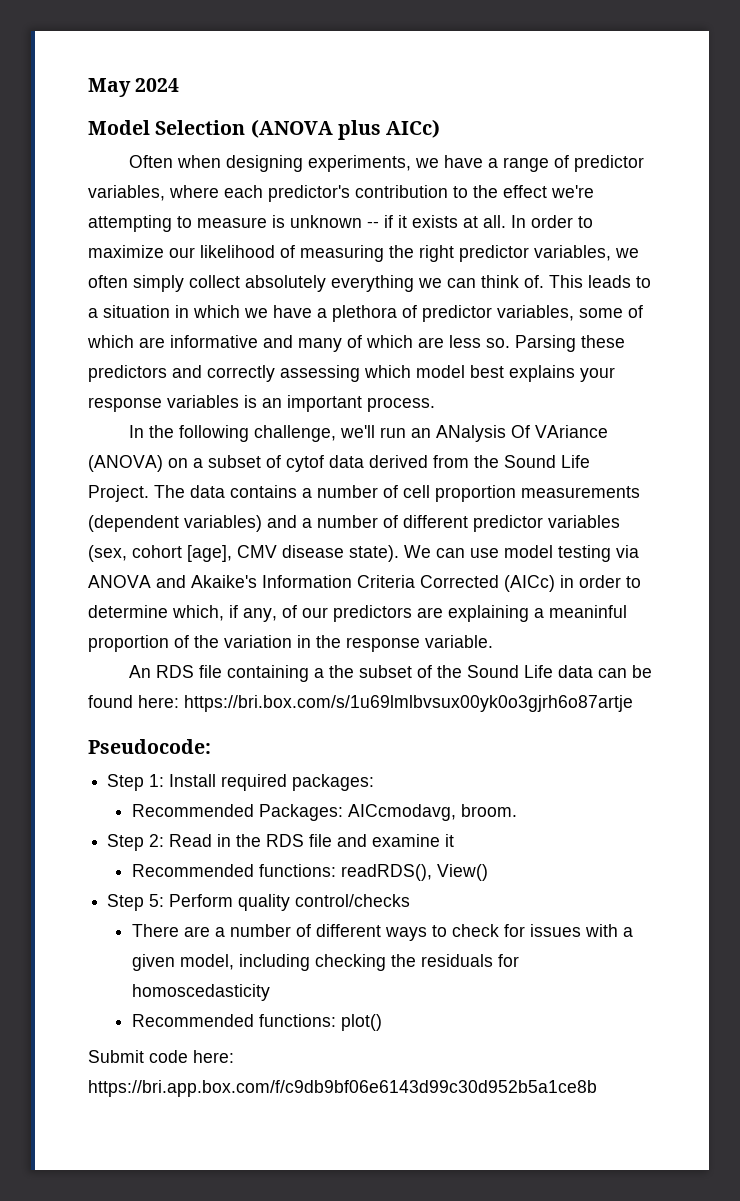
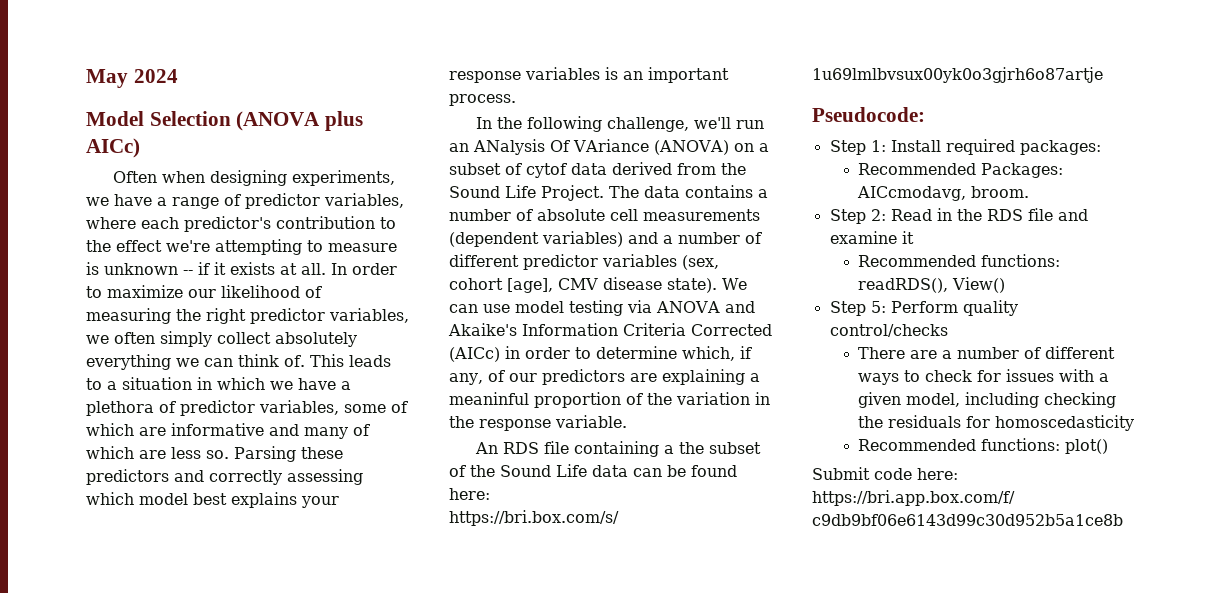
- The data contains a number of cell proportion measurements (dependent variables) and a number of different predictor variables (sex, cohort [age], CMV disease state).
+ The data contains a number of absolute cell measurements (dependent variables) and a number of different predictor variables (sex, cohort [age], CMV disease state).

